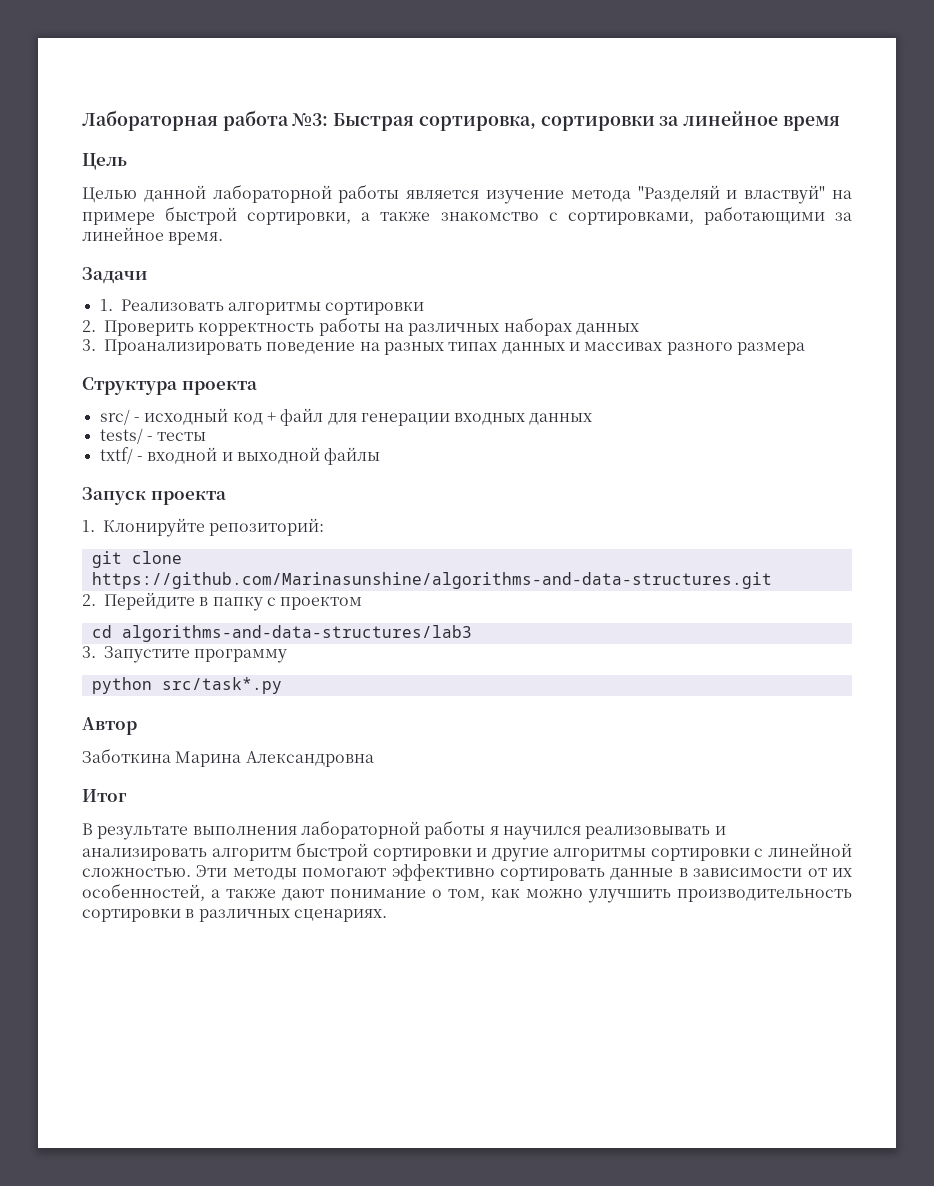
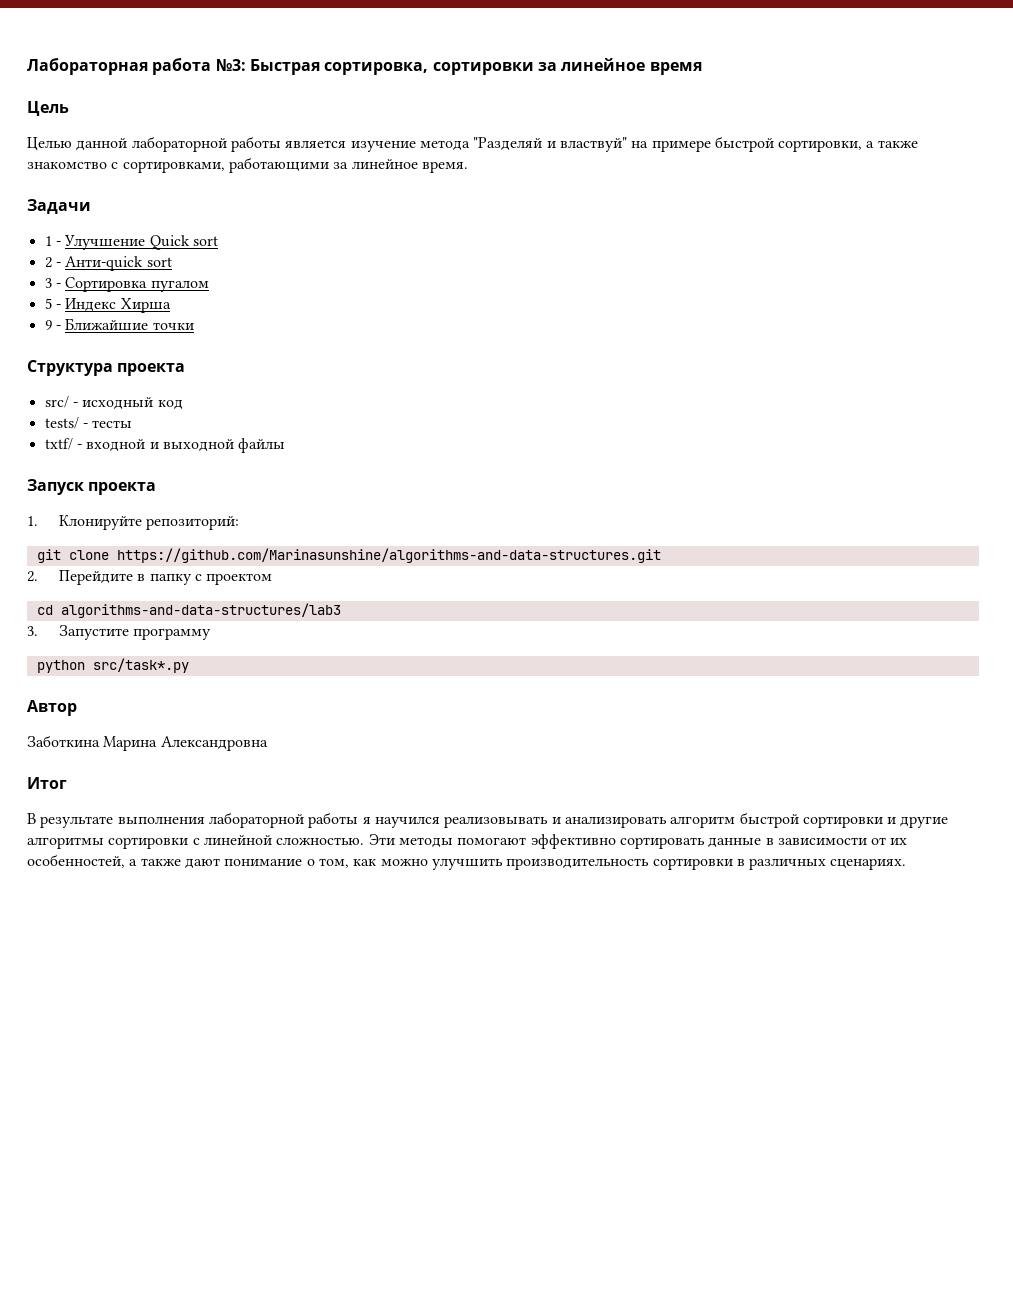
- 1. Реализовать алгоритмы сортировки
- 2. Проверить корректность работы на различных наборах данных
- 3. Проанализировать поведение на разных типах данных и массивах разного размера
+ 1 - Улучшение Quick sort
+ 2 - Анти-quick sort
+ 3 - Сортировка пугалом
+ 5 - Индекс Хирша
+ 9 - Ближайшие точки
- src/ - исходный код + файл для генерации входных данных
+ src/ - исходный код

